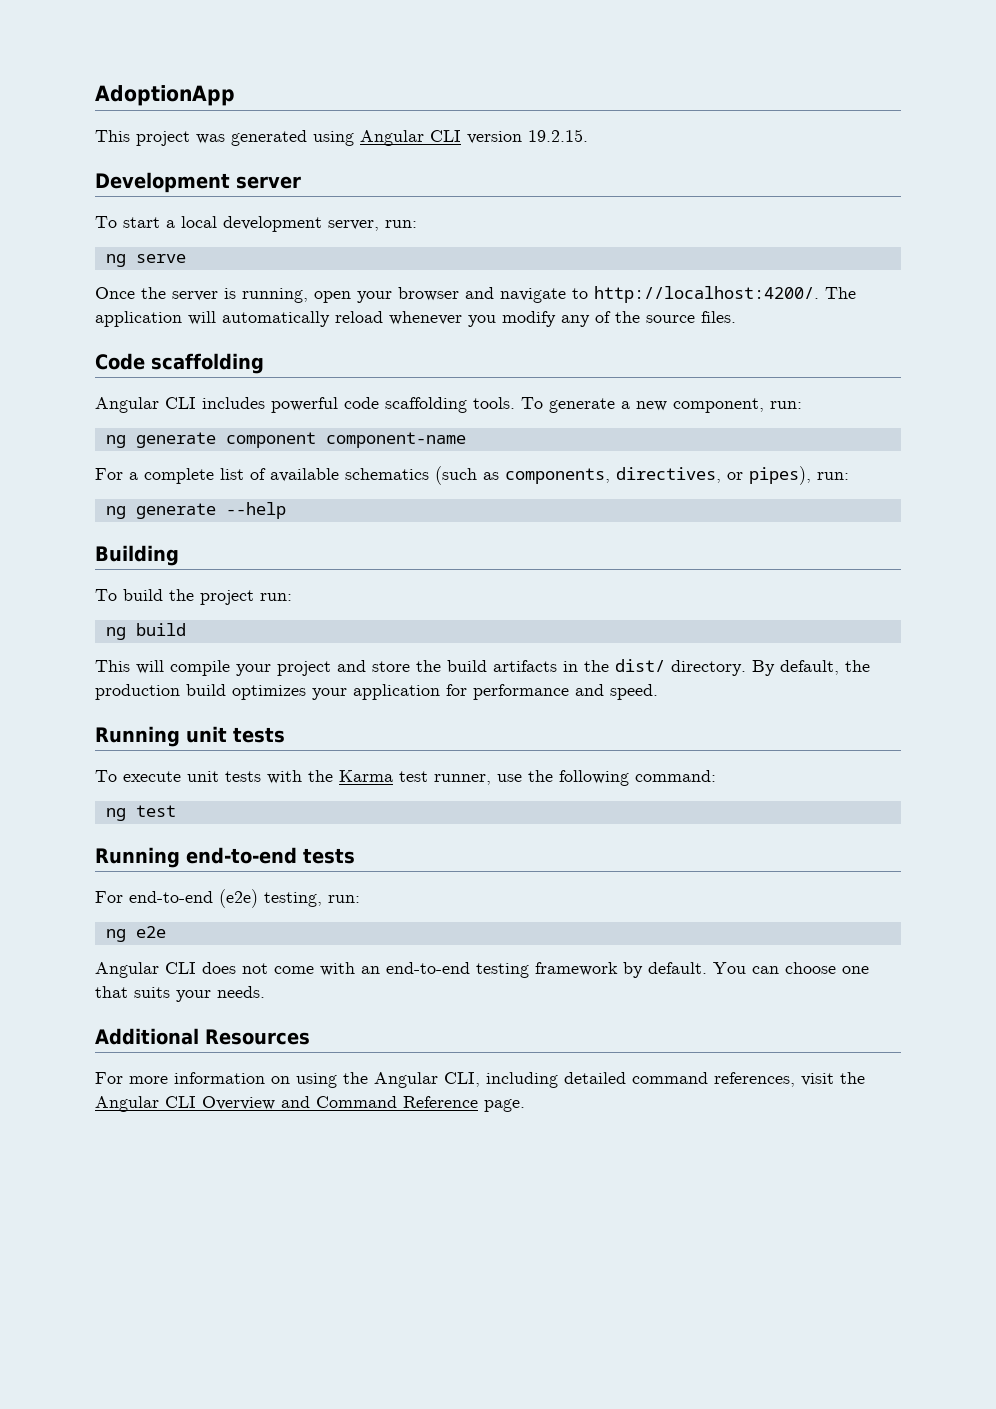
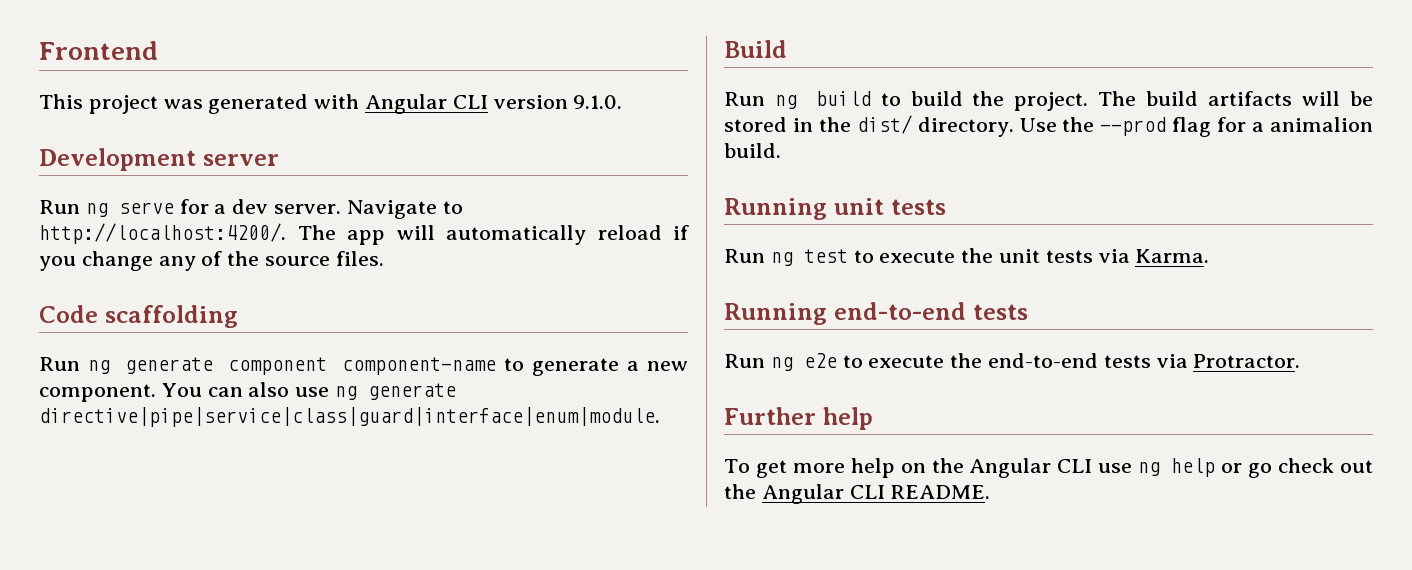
- AdoptionApp
+ Frontend
- This project was generated using Angular CLI version 19.2.15.
+ This project was generated with Angular CLI version 9.1.0.
- To start a local development server, run:
- ng serve
- Once the server is running, open your browser and navigate to http://localhost:4200/.
+ Run ng serve for a dev server. Navigate to http://localhost:4200/.
- The application will automatically reload whenever you modify any of the source files.
+ The app will automatically reload if you change any of the source files.
- Angular CLI includes powerful code scaffolding tools. To generate a new component, run:
- ng generate component component-name
- For a complete list of available schematics (such as components, directives, or pipes), run:
- ng generate --help
- Building
- To build the project run:
- ng build
- This will compile your project and store the build artifacts in the dist/ directory. By default, the production build optimizes your application for performance and speed.
+ Run ng generate component component-name to generate a new component. You can also use ng generate directive|pipe|service|class|guard|interface|enum|module.
+ Build
+ Run ng build to build the project. The build artifacts will be stored in the dist/ directory. Use the --prod flag for a animalion build.
  Running unit tests
- To execute unit tests with the Karma test runner, use the following command:
- ng test
+ Run ng test to execute the unit tests via Karma.
  Running end-to-end tests
- For end-to-end (e2e) testing, run:
- ng e2e
- Angular CLI does not come with an end-to-end testing framework by default. You can choose one that suits your needs.
- Additional Resources
- For more information on using the Angular CLI, including detailed command references, visit the Angular CLI Overview and Command Reference page.
+ Run ng e2e to execute the end-to-end tests via Protractor.
+ Further help
+ To get more help on the Angular CLI use ng help or go check out the Angular CLI README.

